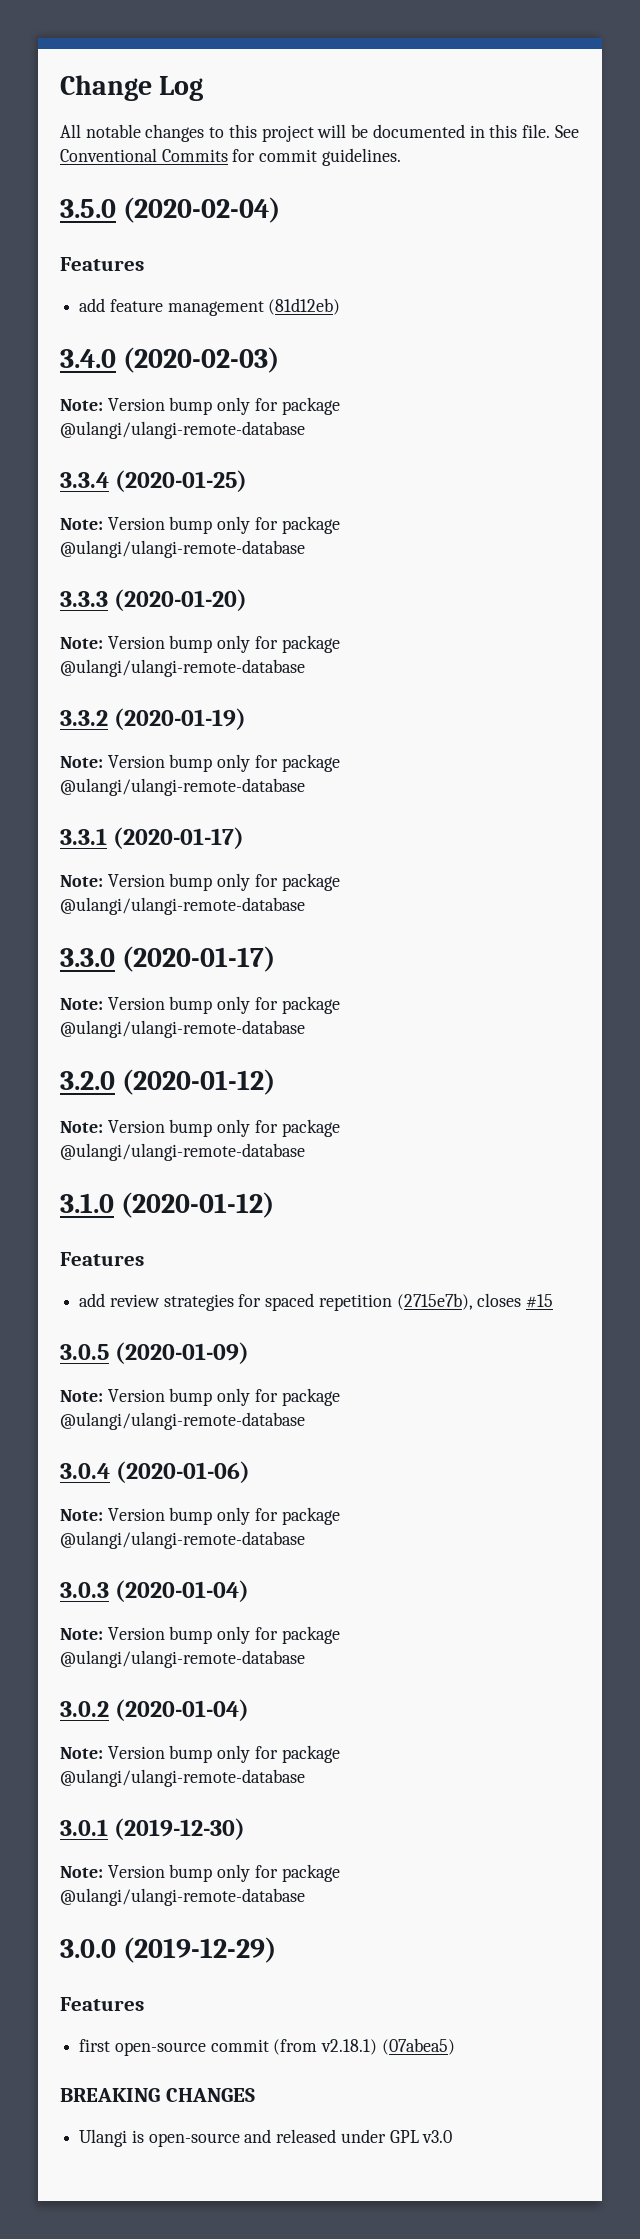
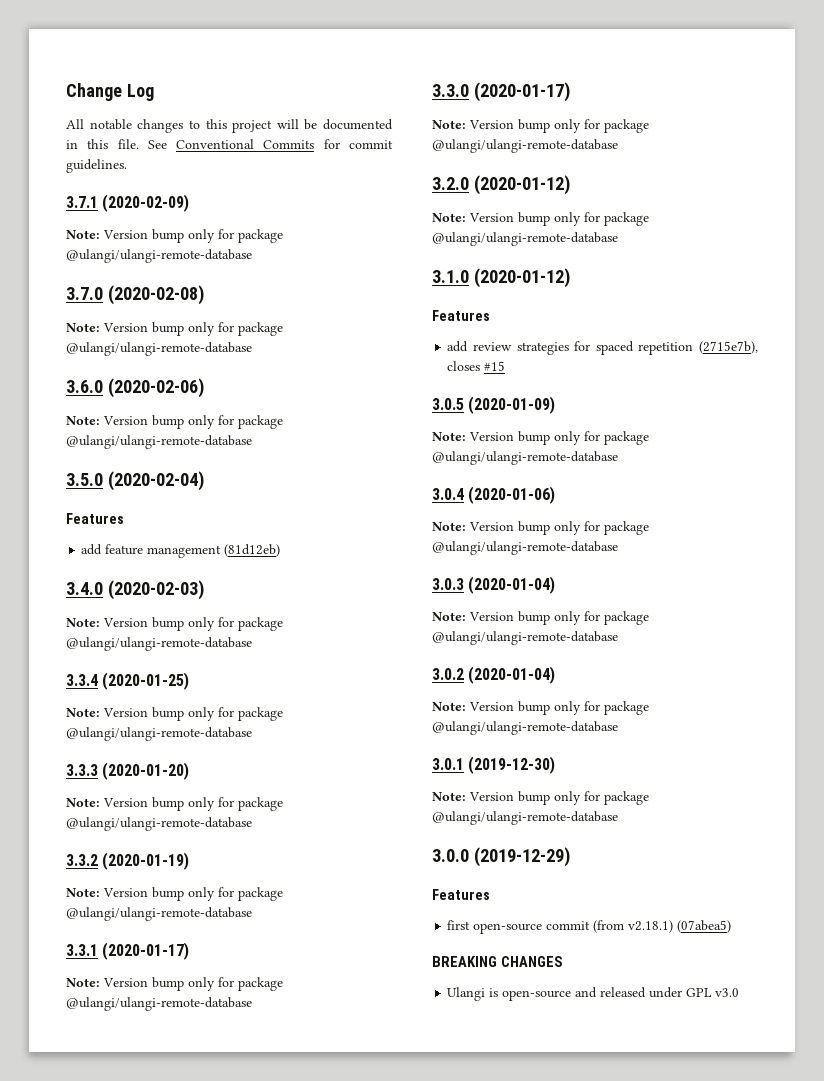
+ 3.7.1 (2020-02-09)
+ Note: Version bump only for package @ulangi/ulangi-remote-database
+ 3.7.0 (2020-02-08)
+ Note: Version bump only for package @ulangi/ulangi-remote-database
+ 3.6.0 (2020-02-06)
+ Note: Version bump only for package @ulangi/ulangi-remote-database

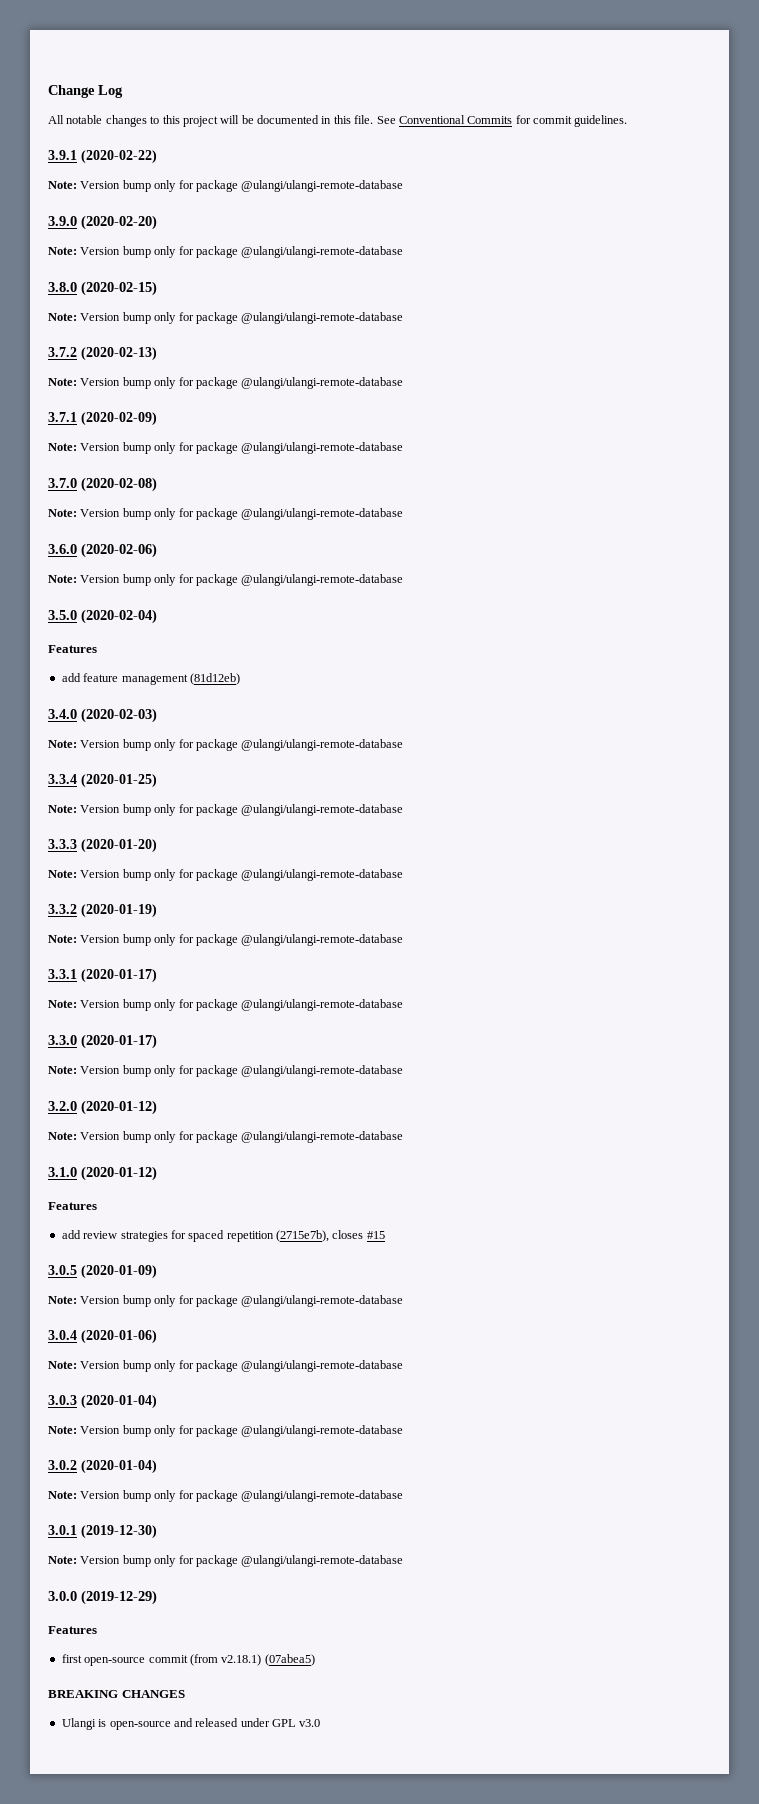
+ 3.9.1 (2020-02-22)
+ Note: Version bump only for package @ulangi/ulangi-remote-database
+ 3.9.0 (2020-02-20)
+ Note: Version bump only for package @ulangi/ulangi-remote-database
+ 3.8.0 (2020-02-15)
+ Note: Version bump only for package @ulangi/ulangi-remote-database
+ 3.7.2 (2020-02-13)
+ Note: Version bump only for package @ulangi/ulangi-remote-database

